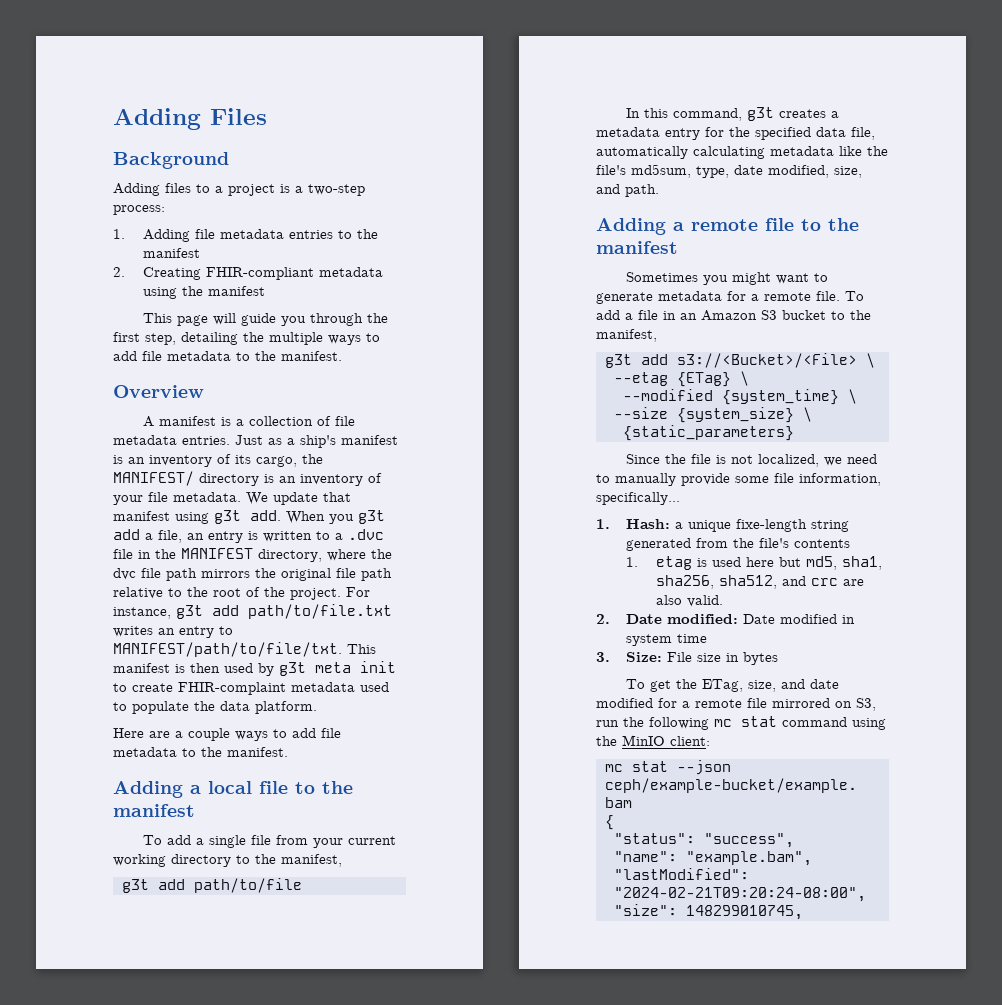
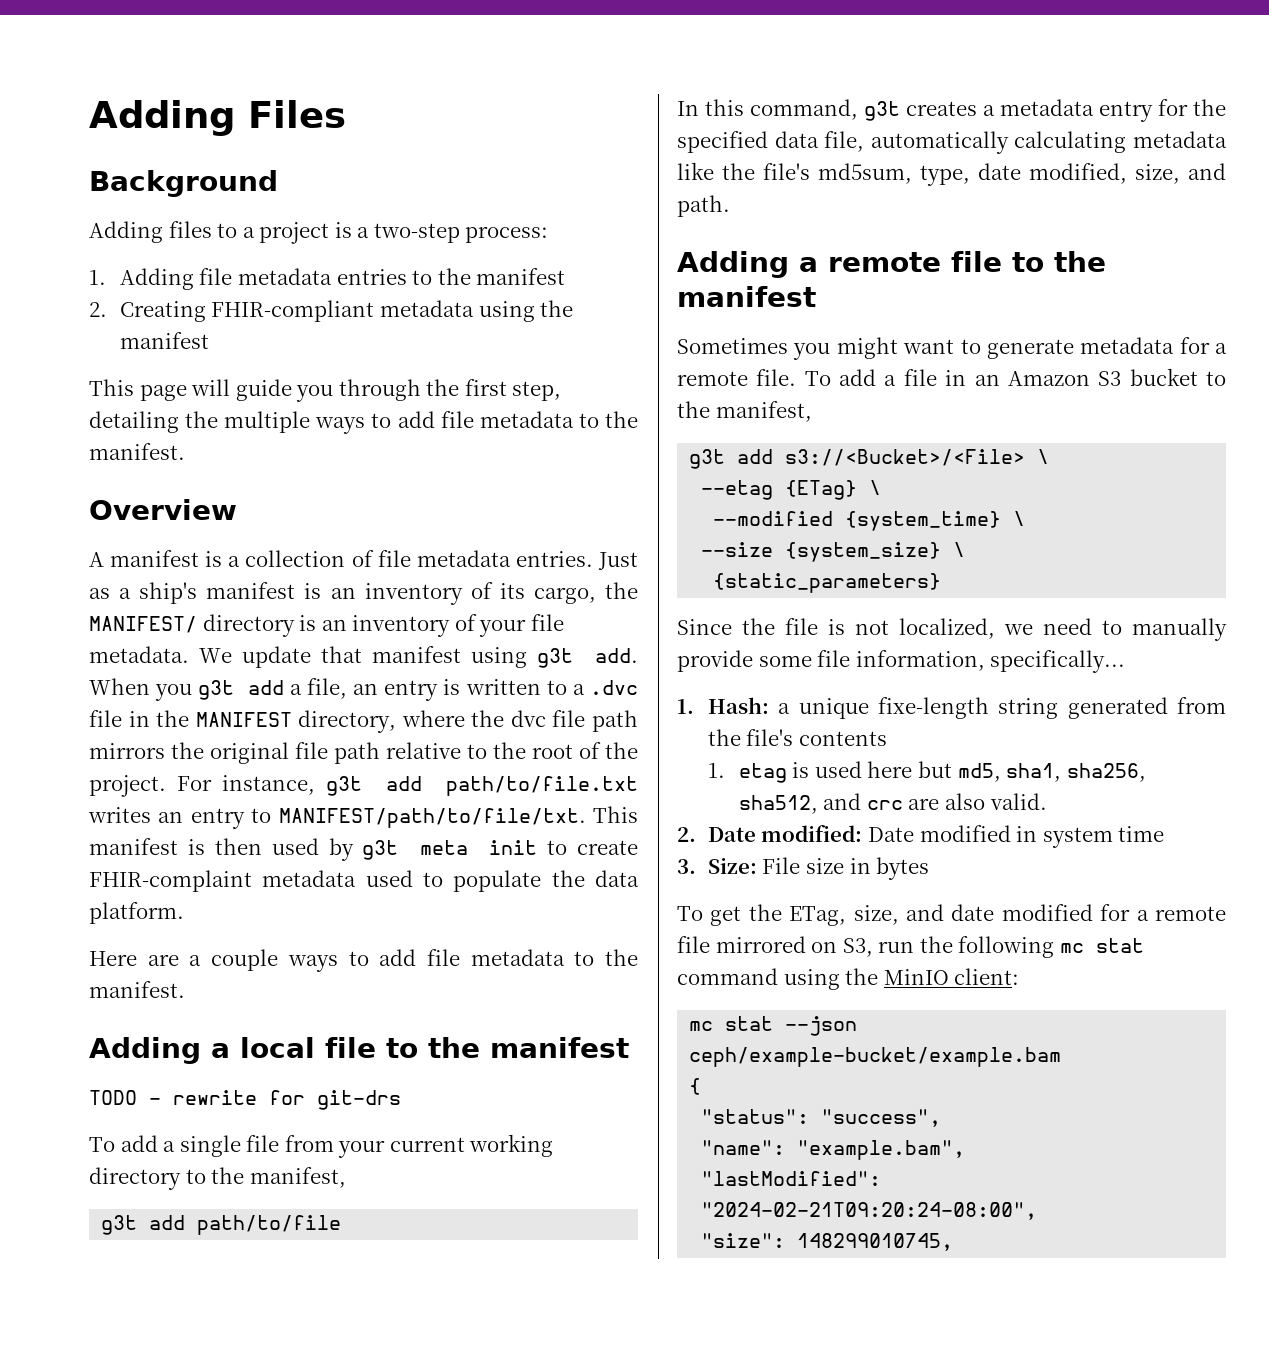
+ TODO - rewrite for git-drs

